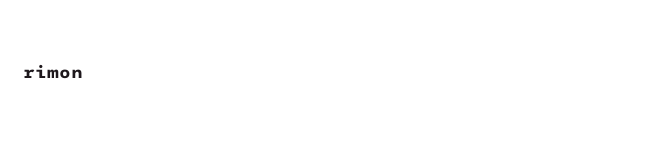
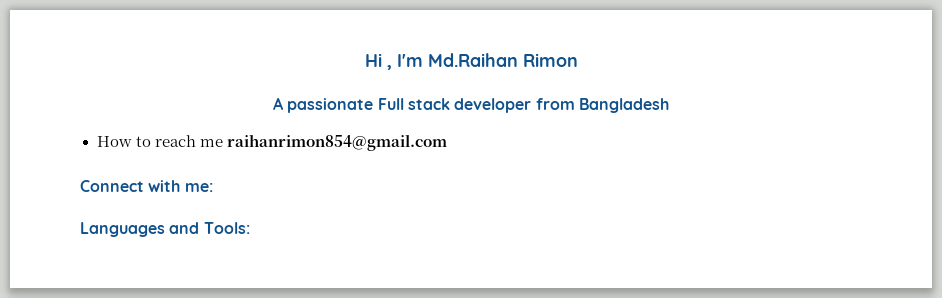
- rimon
+ Hi , I'm Md.Raihan Rimon
+ A passionate Full stack developer from Bangladesh
+ How to reach me raihanrimon854@gmail.com
+ Connect with me:
+ Languages and Tools:

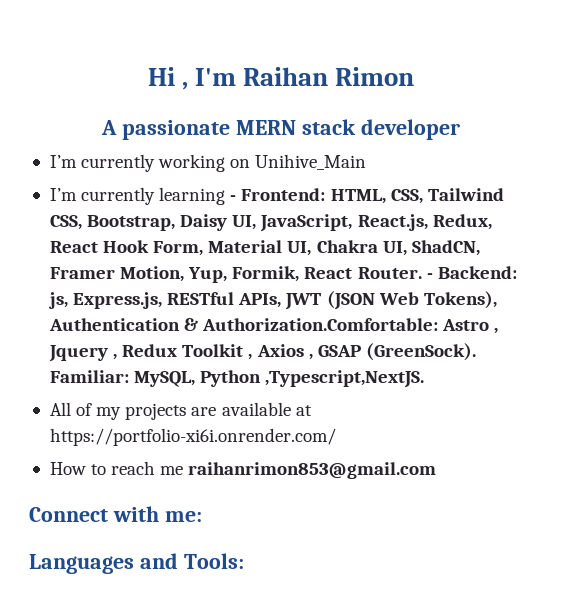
- Hi , I'm Md.Raihan Rimon
+ Hi , I'm Raihan Rimon
- A passionate Full stack developer from Bangladesh
+ A passionate MERN stack developer
+ I’m currently working on Unihive_Main
+ I’m currently learning - Frontend: HTML, CSS, Tailwind CSS, Bootstrap, Daisy UI, JavaScript, React.js, Redux, React Hook Form, Material UI, Chakra UI, ShadCN, Framer Motion, Yup, Formik, React Router. - Backend: js, Express.js, RESTful APIs, JWT (JSON Web Tokens), Authentication & Authorization.Comfortable: Astro , Jquery , Redux Toolkit , Axios , GSAP (GreenSock). Familiar: MySQL, Python ,Typescript,NextJS.
+ All of my projects are available at https://portfolio-xi6i.onrender.com/
- How to reach me raihanrimon854@gmail.com
+ How to reach me raihanrimon853@gmail.com

